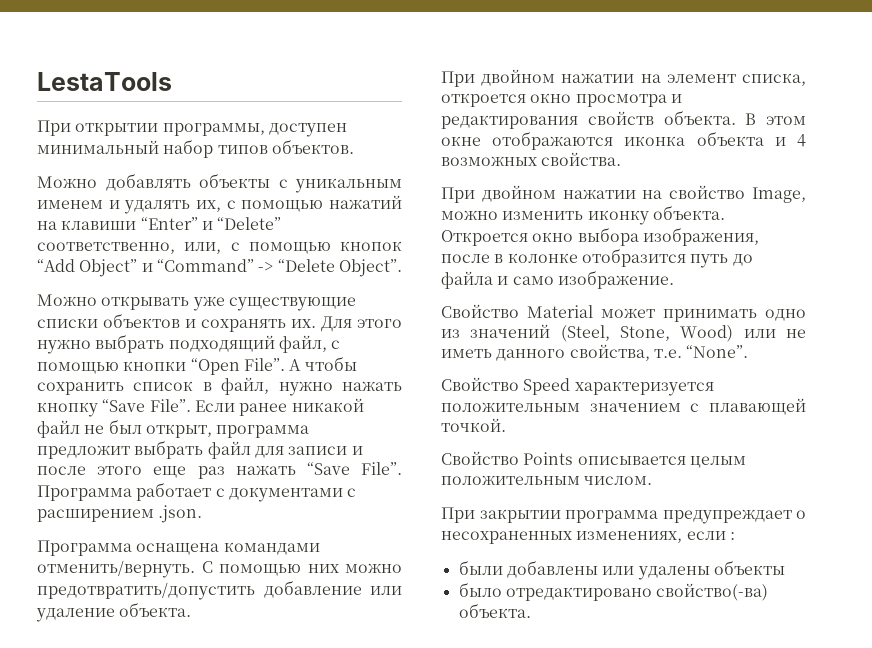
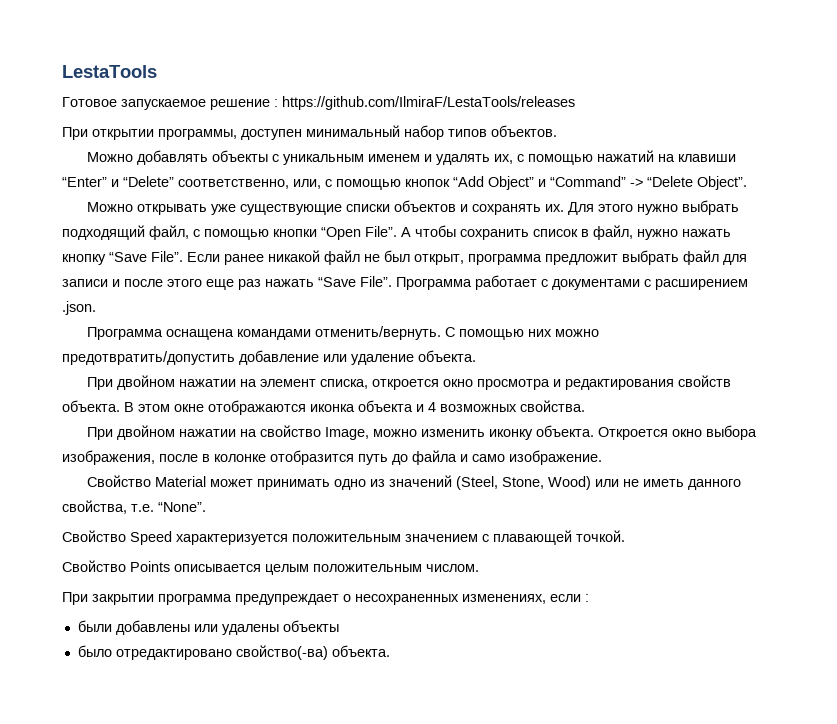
+ Готовое запускаемое решение : https://github.com/IlmiraF/LestaTools/releases

